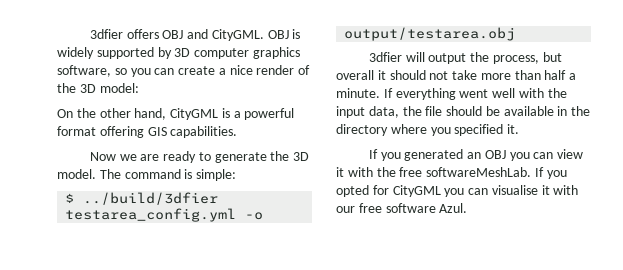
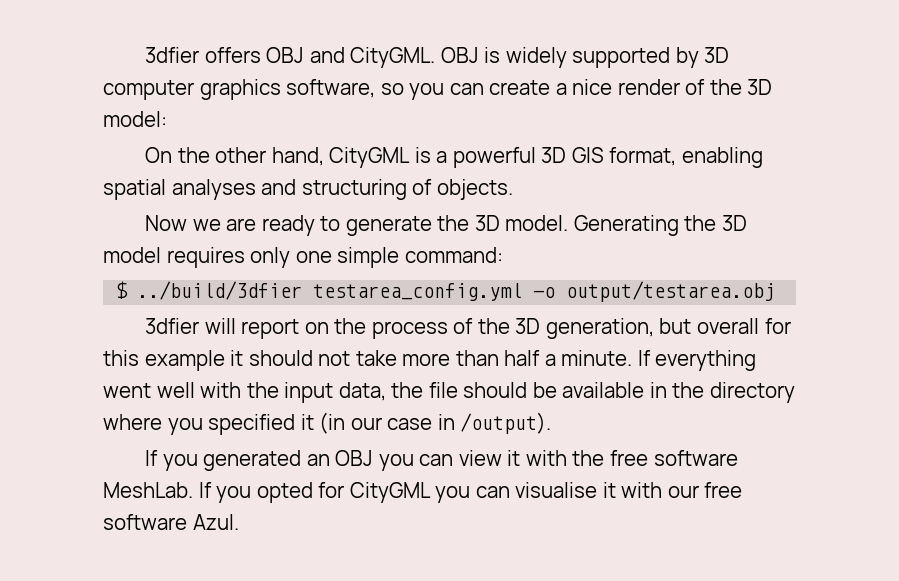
- On the other hand, CityGML is a powerful format offering GIS capabilities.
+ On the other hand, CityGML is a powerful 3D GIS format, enabling spatial analyses and structuring of objects.
- The command is simple:
+ Generating the 3D model requires only one simple command:
- 3dfier will output the process, but overall it should not take more than half a minute.
+ 3dfier will report on the process of the 3D generation, but overall for this example it should not take more than half a minute.
- If everything went well with the input data, the file should be available in the directory where you specified it.
+ If everything went well with the input data, the file should be available in the directory where you specified it (in our case in /output).
- If you generated an OBJ you can view it with the free softwareMeshLab.
+ If you generated an OBJ you can view it with the free software MeshLab.

